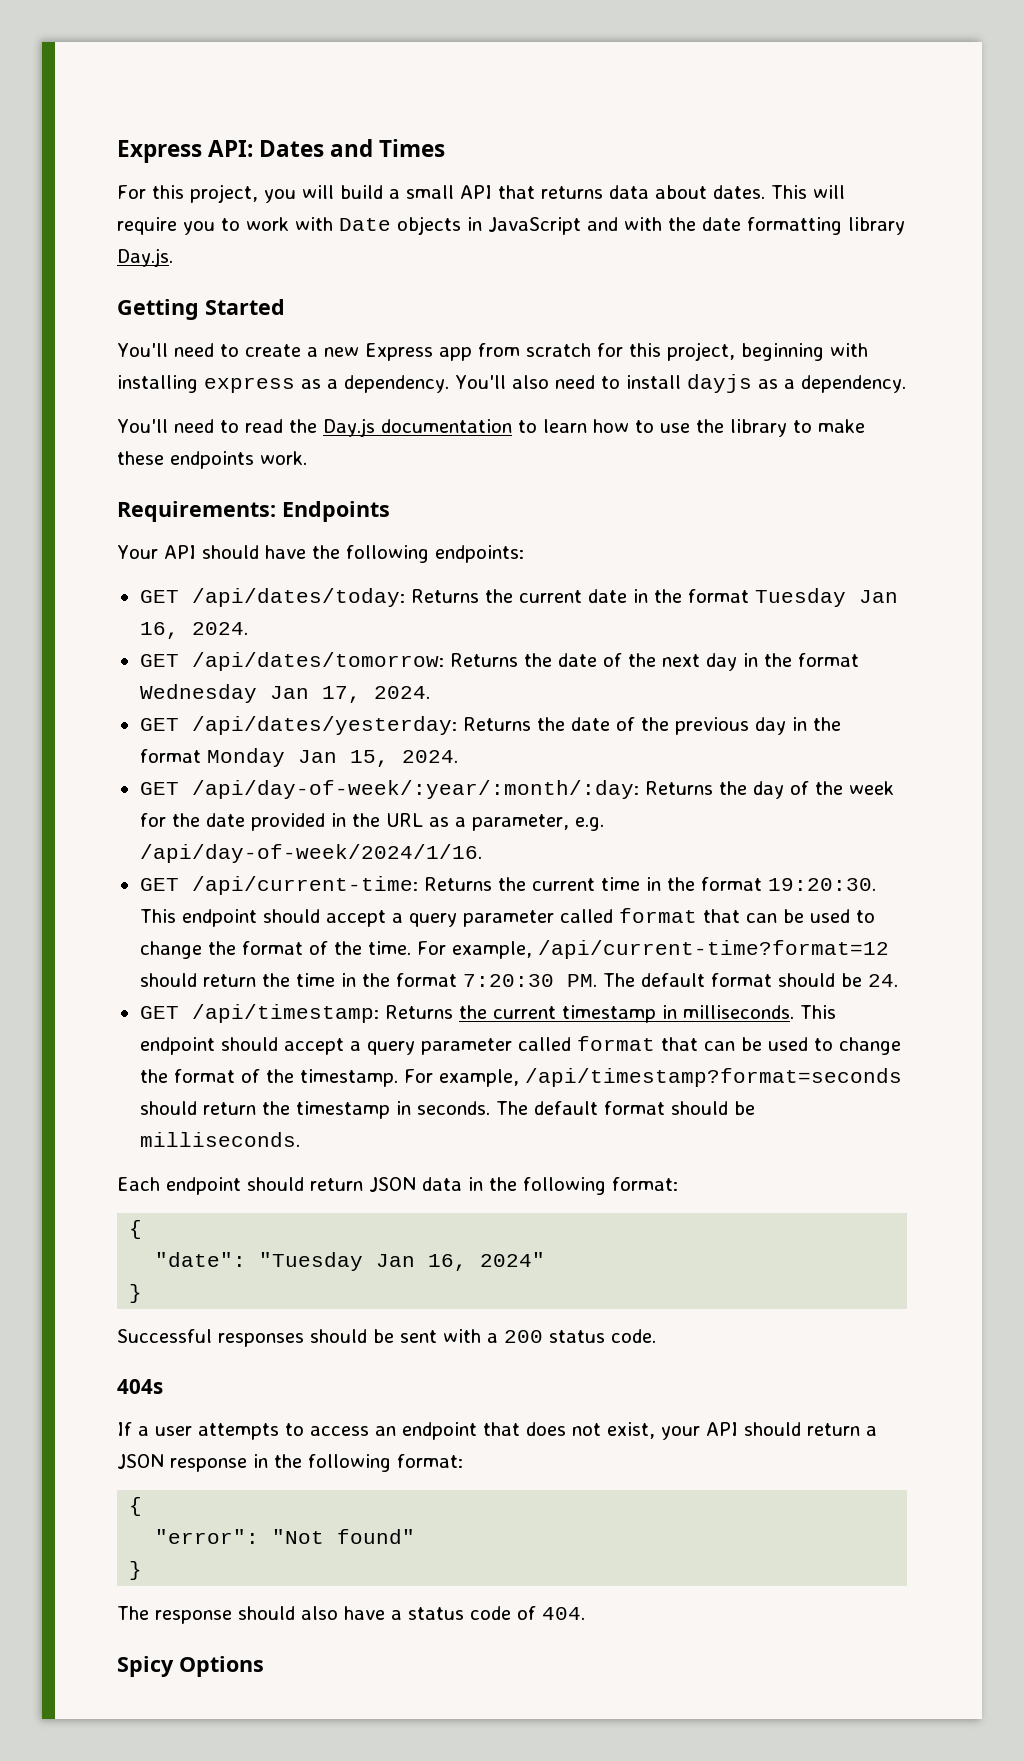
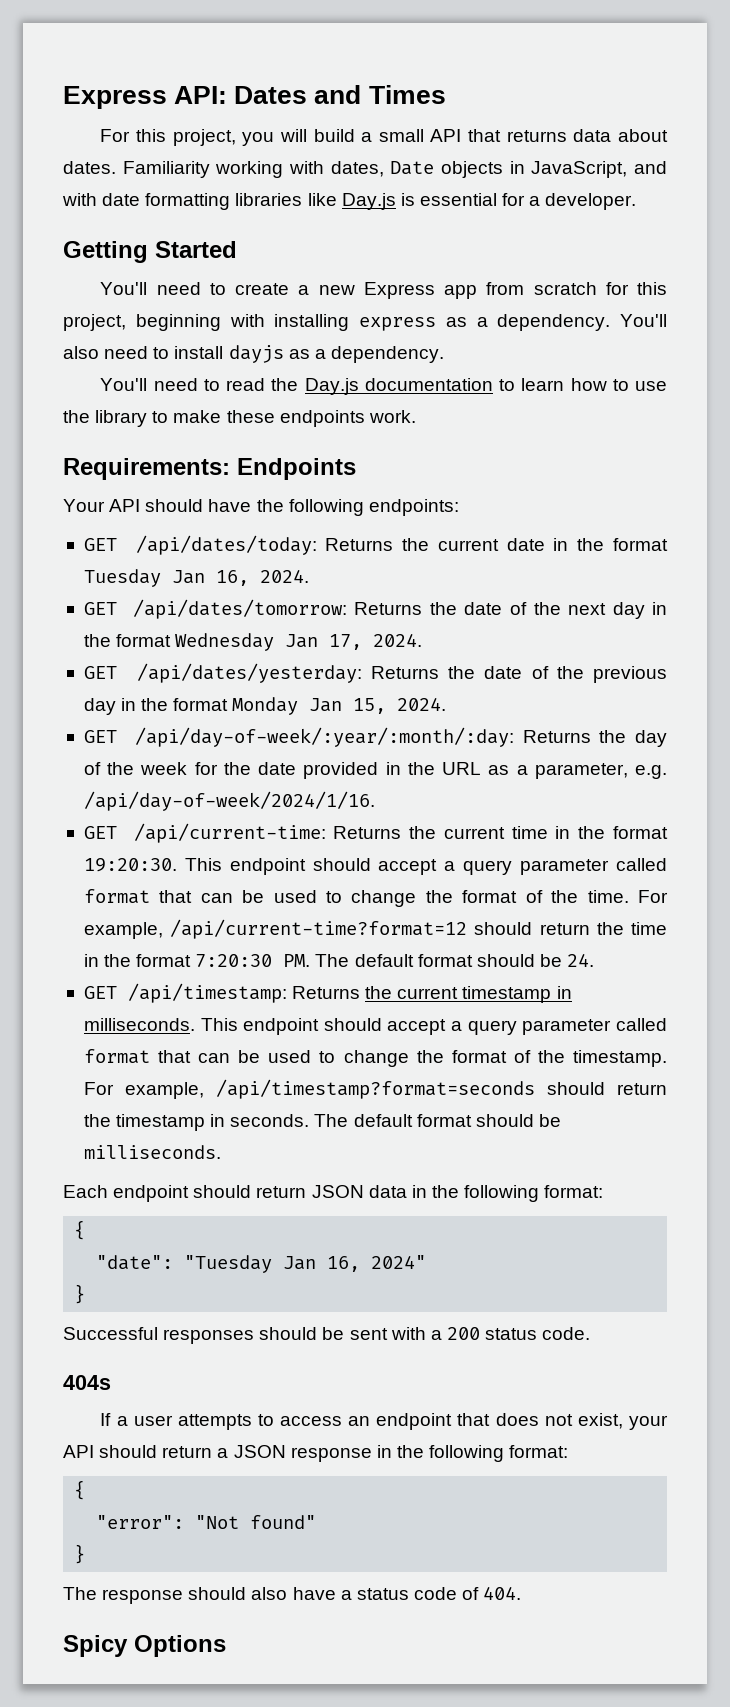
- This will require you to work with Date objects in JavaScript and with the date formatting library Day.js.
+ Familiarity working with dates, Date objects in JavaScript, and with date formatting libraries like Day.js is essential for a developer.

